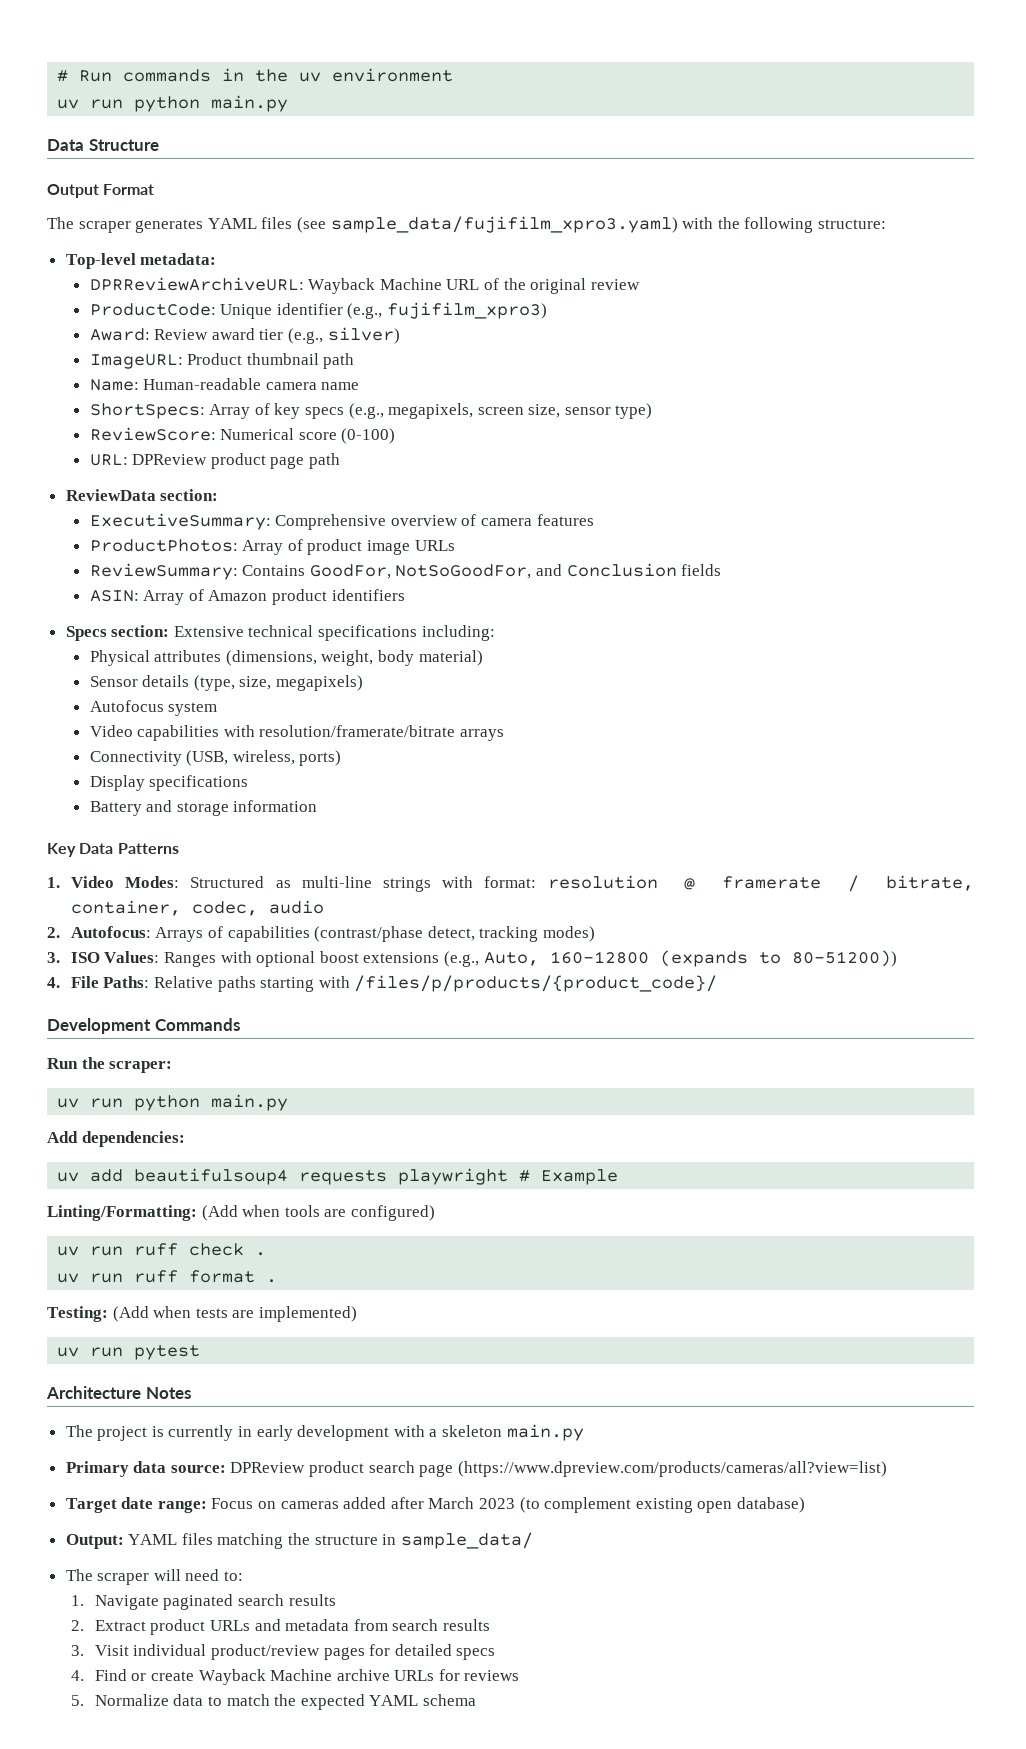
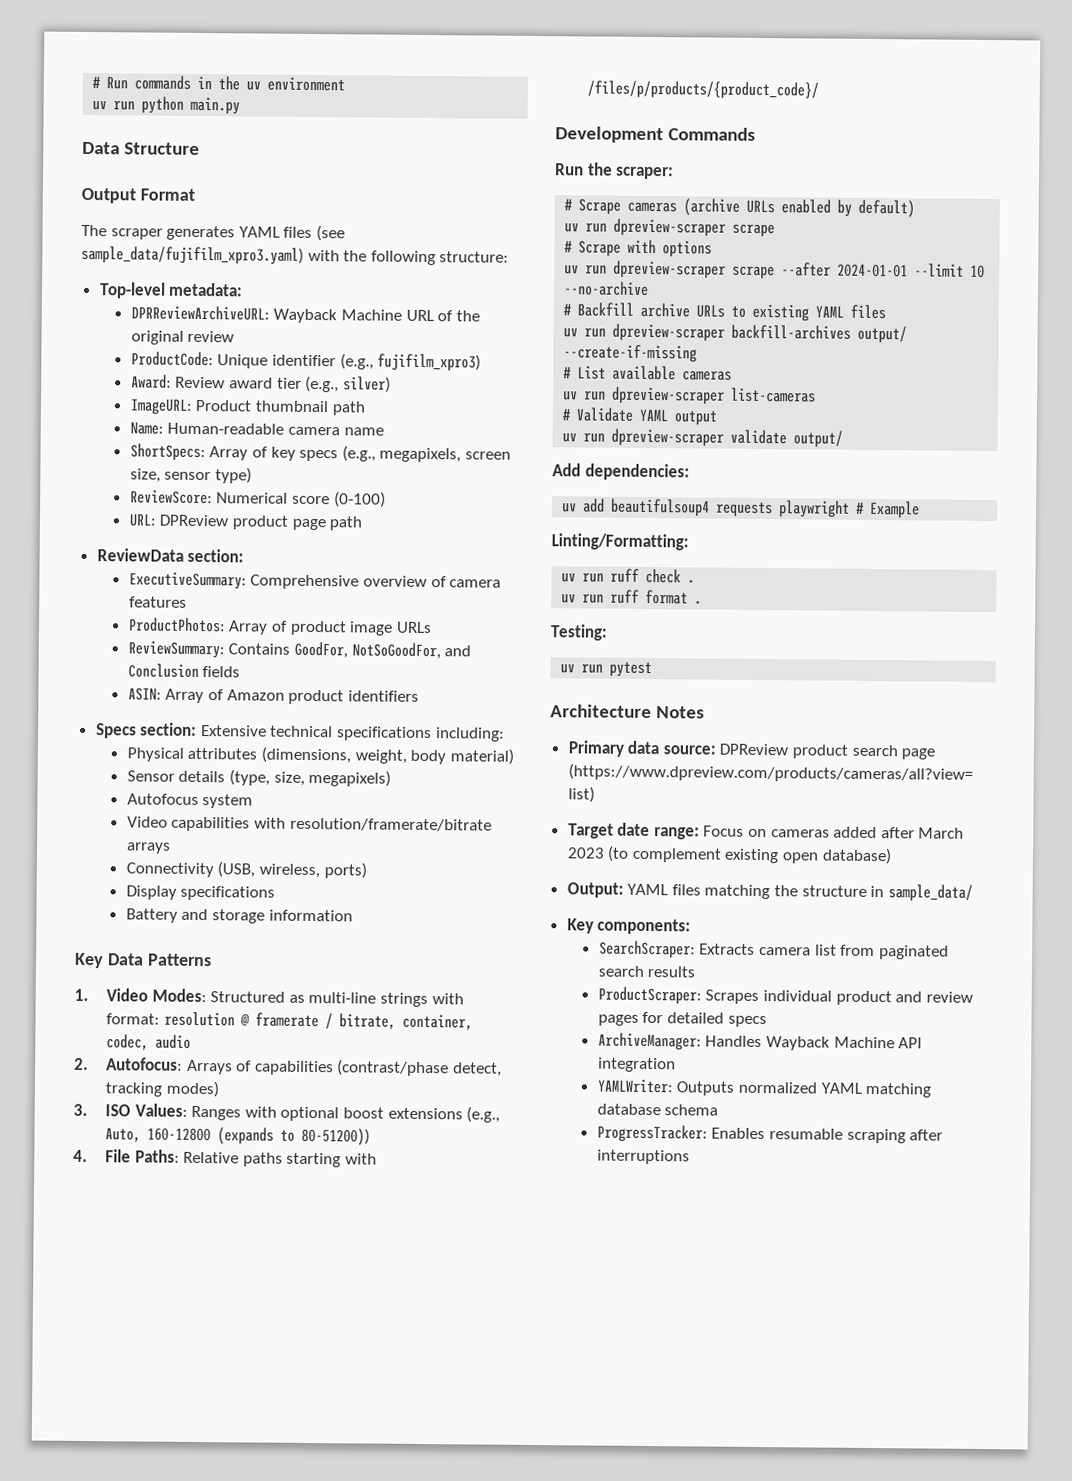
  Run the scraper:
- uv run python main.py
+ # Scrape cameras (archive URLs enabled by default)
+ uv run dpreview-scraper scrape
+ # Scrape with options
+ uv run dpreview-scraper scrape --after 2024-01-01 --limit 10 --no-archive
+ # Backfill archive URLs to existing YAML files
+ uv run dpreview-scraper backfill-archives output/ --create-if-missing
+ # List available cameras
+ uv run dpreview-scraper list-cameras
+ # Validate YAML output
+ uv run dpreview-scraper validate output/
- Linting/Formatting: (Add when tools are configured)
+ Linting/Formatting:
- Testing: (Add when tests are implemented)
+ Testing:
- The project is currently in early development with a skeleton main.py
- The scraper will need to:
- 1. Navigate paginated search results
- 2. Extract product URLs and metadata from search results
- 3. Visit individual product/review pages for detailed specs
- 4. Find or create Wayback Machine archive URLs for reviews
- 5. Normalize data to match the expected YAML schema
+ Key components:
+ SearchScraper: Extracts camera list from paginated search results
+ ProductScraper: Scrapes individual product and review pages for detailed specs
+ ArchiveManager: Handles Wayback Machine API integration
+ YAMLWriter: Outputs normalized YAML matching database schema
+ ProgressTracker: Enables resumable scraping after interruptions

